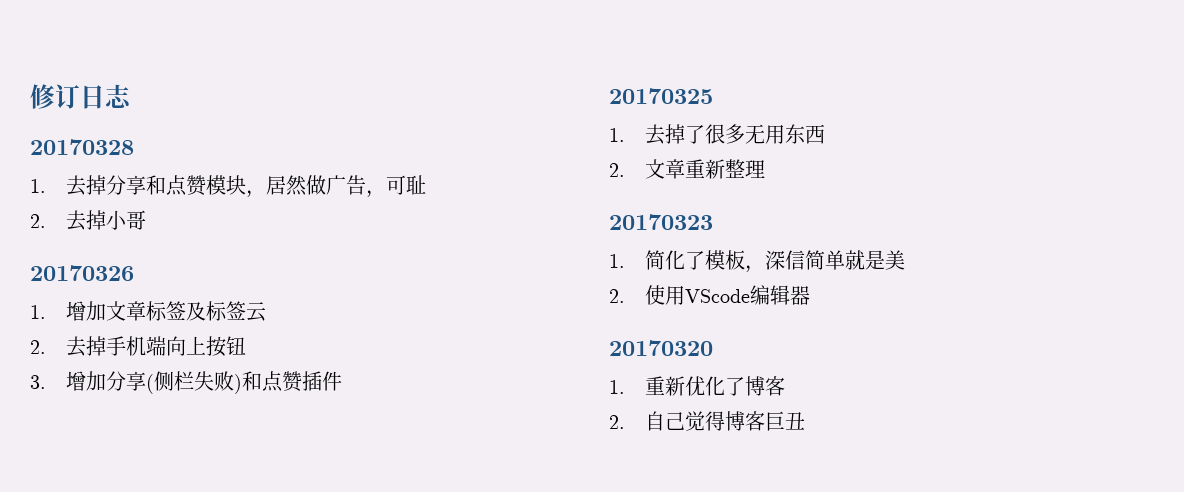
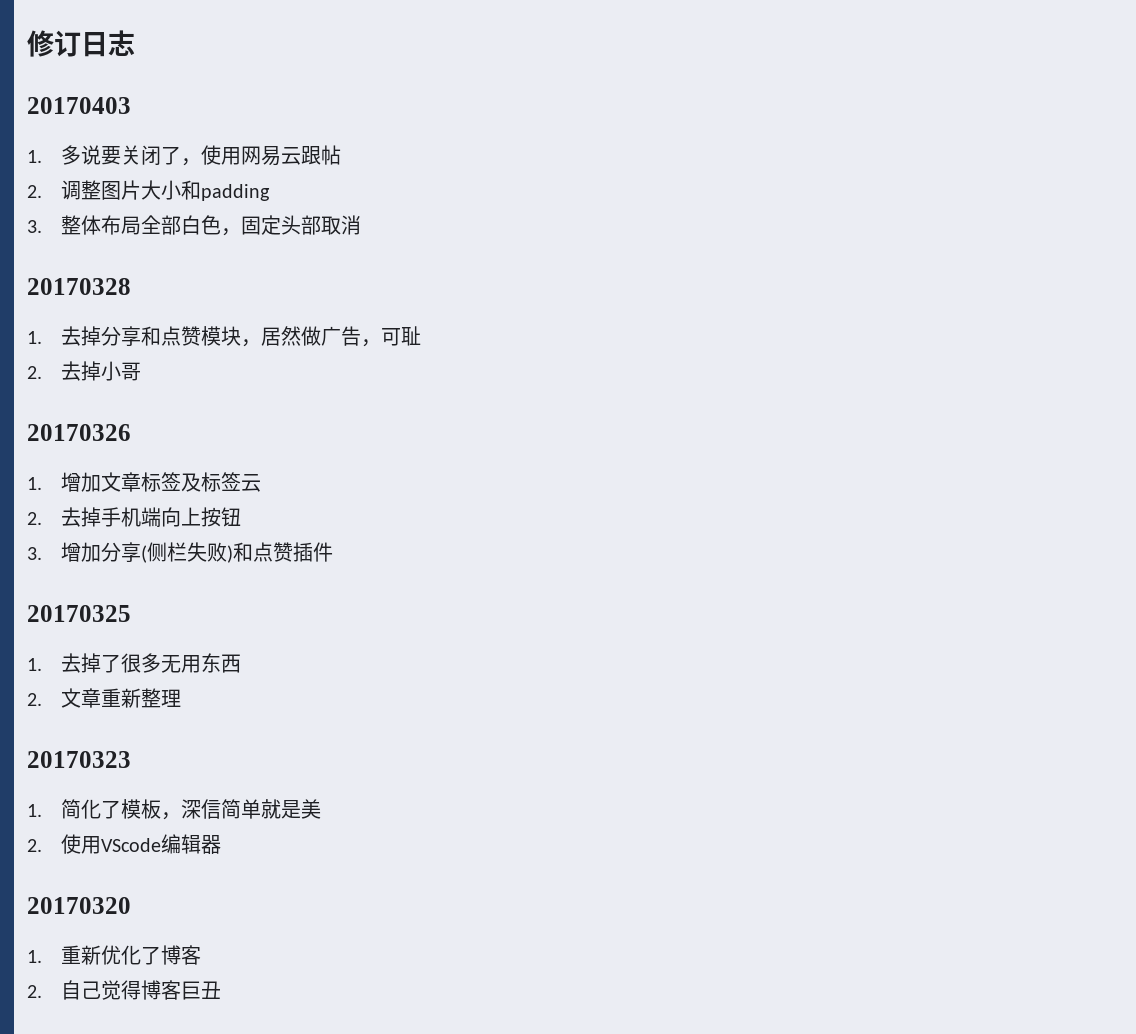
+ 20170403
+ 1.多说要关闭了，使用网易云跟帖
+ 2.调整图片大小和padding
+ 3.整体布局全部白色，固定头部取消

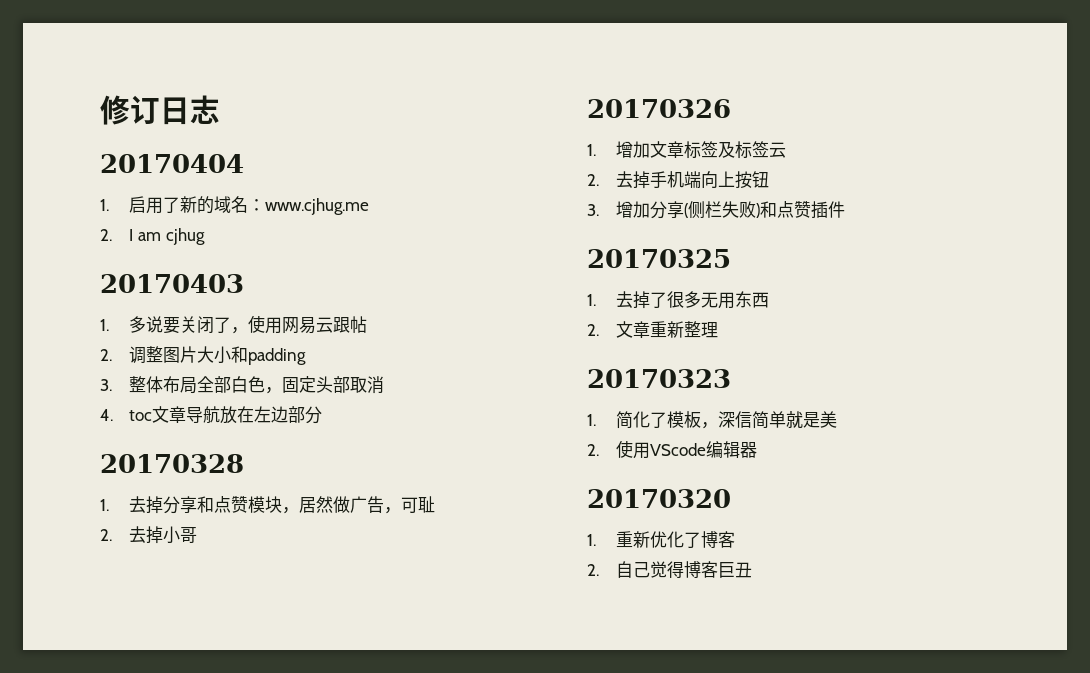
+ 20170404
+ 1.启用了新的域名：www.cjhug.me
+ 2. I am cjhug
+ 4. toc文章导航放在左边部分

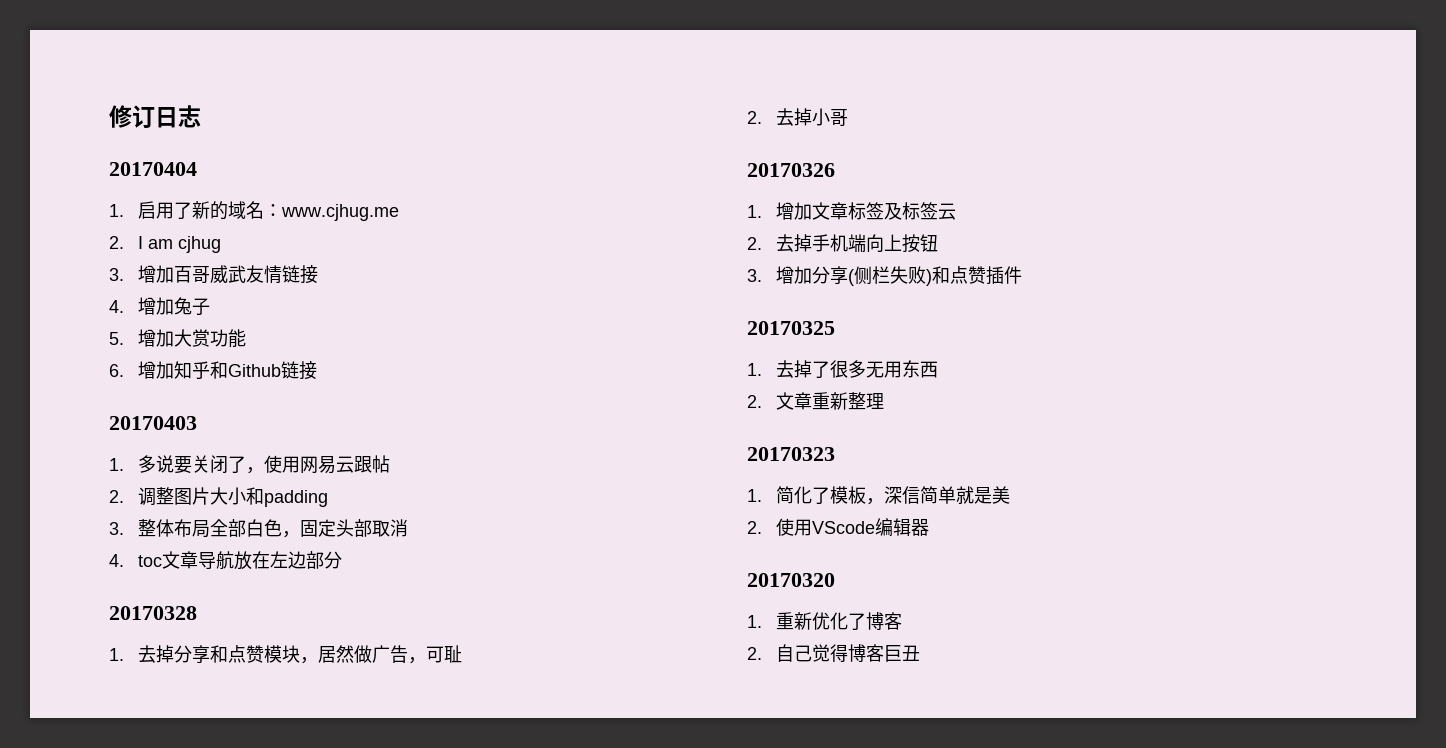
+ 3.增加百哥威武友情链接
+ 4.增加兔子
+ 5.增加大赏功能
+ 6.增加知乎和Github链接

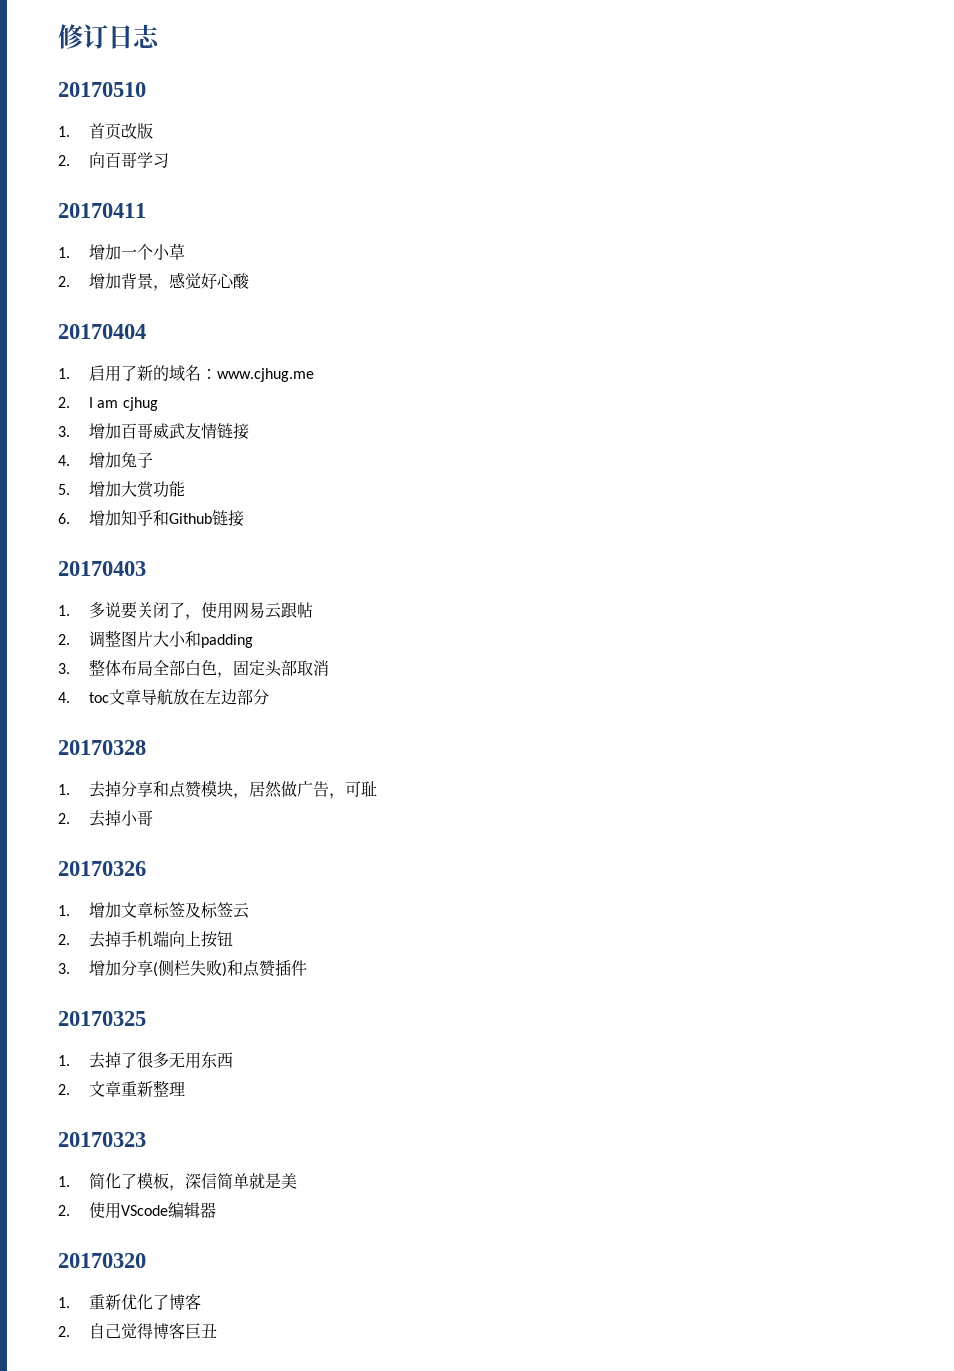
+ 20170510
+ 1.首页改版
+ 2.向百哥学习
+ 20170411
+ 1.增加一个小草
+ 2.增加背景，感觉好心酸

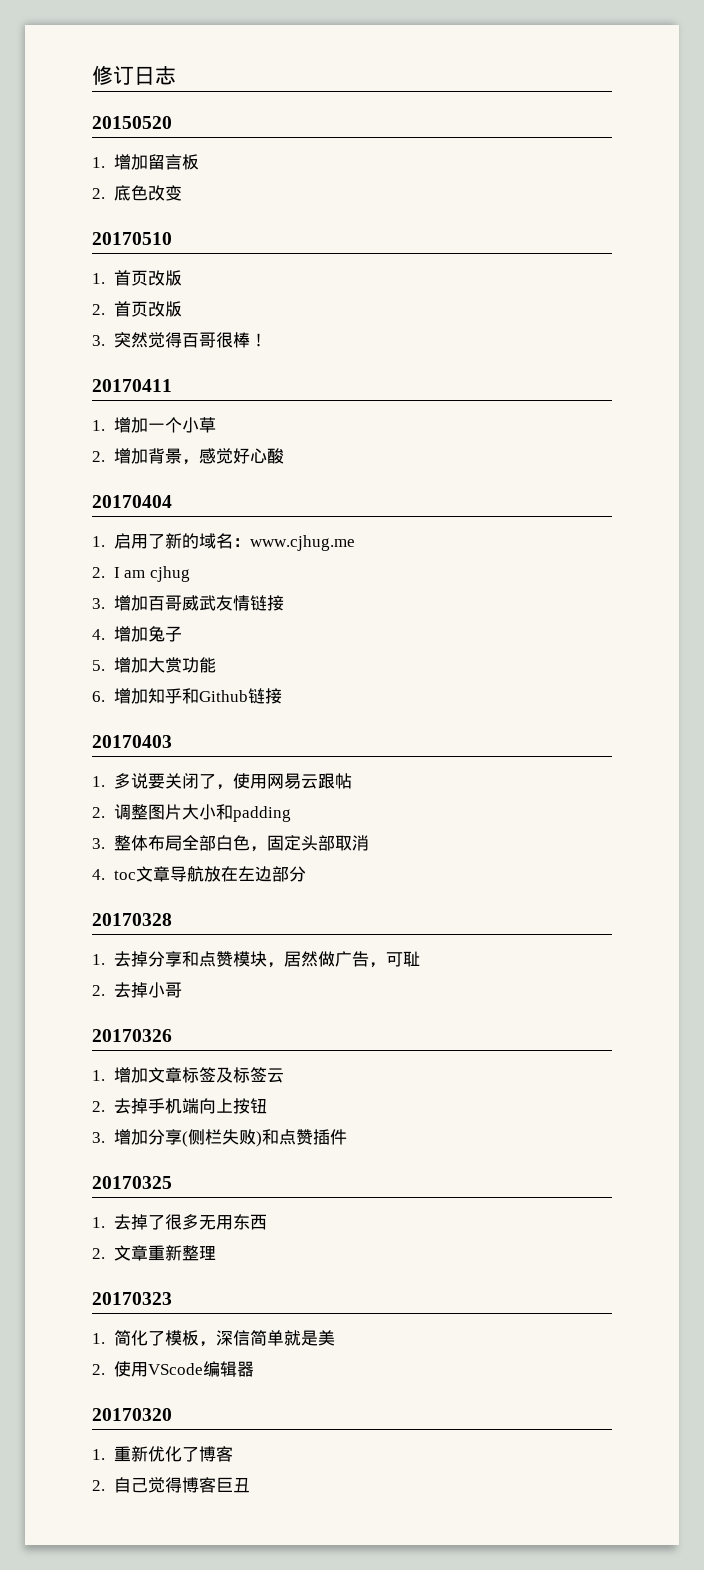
+ 20150520
+ 1.增加留言板
+ 2.底色改变
- 2.向百哥学习
+ 2.首页改版
+ 3.突然觉得百哥很棒！

